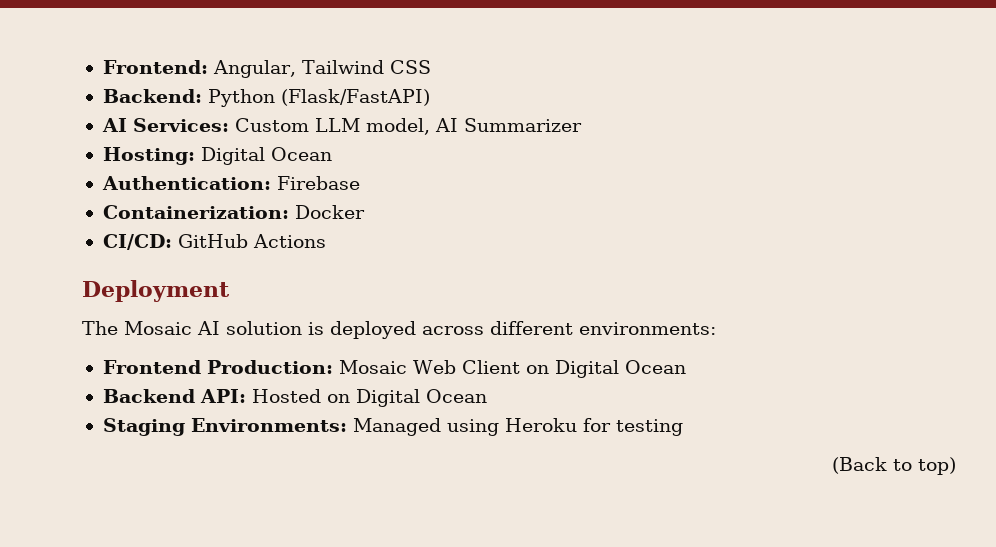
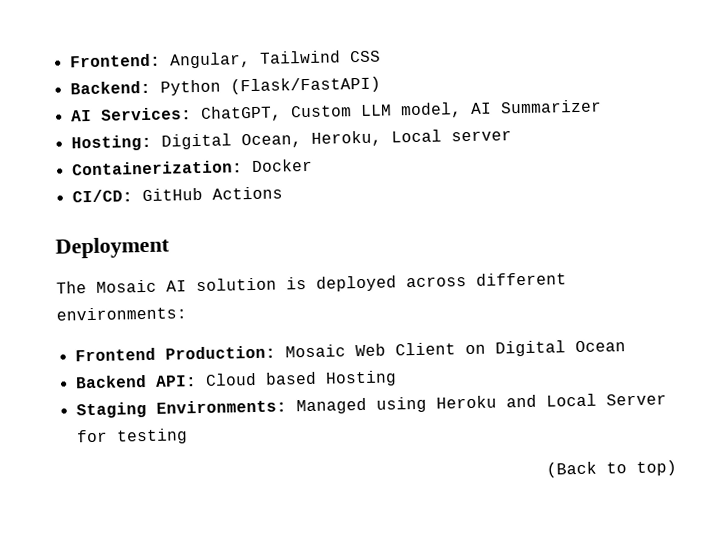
- AI Services: Custom LLM model, AI Summarizer
+ AI Services: ChatGPT, Custom LLM model, AI Summarizer
- Hosting: Digital Ocean
- Authentication: Firebase
+ Hosting: Digital Ocean, Heroku, Local server
- Backend API: Hosted on Digital Ocean
+ Backend API: Cloud based Hosting
- Staging Environments: Managed using Heroku for testing
+ Staging Environments: Managed using Heroku and Local Server for testing

